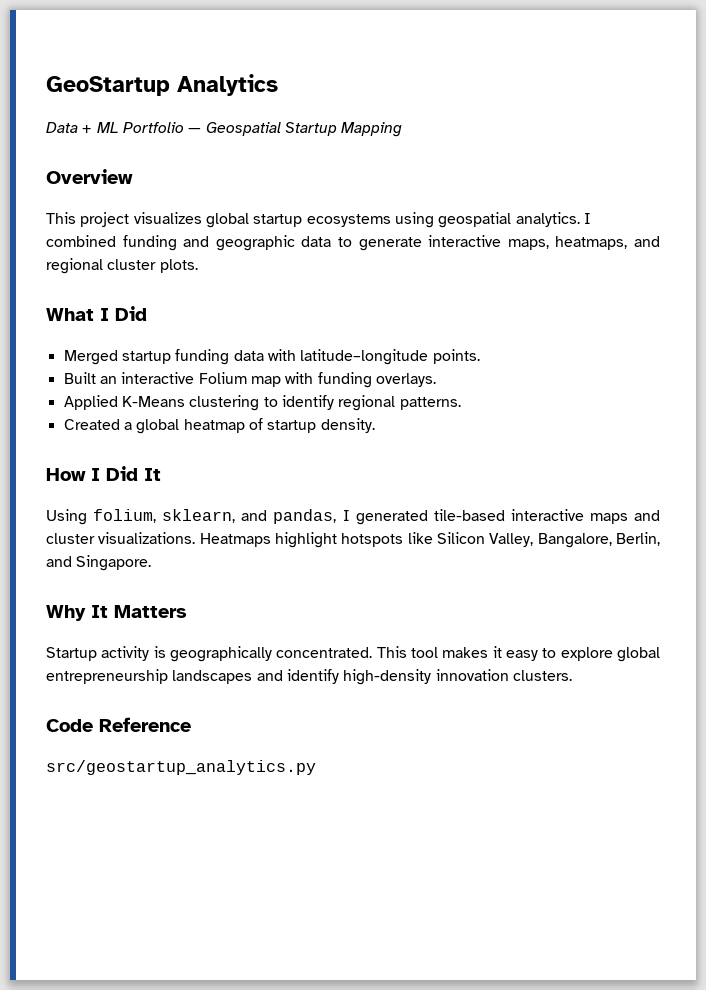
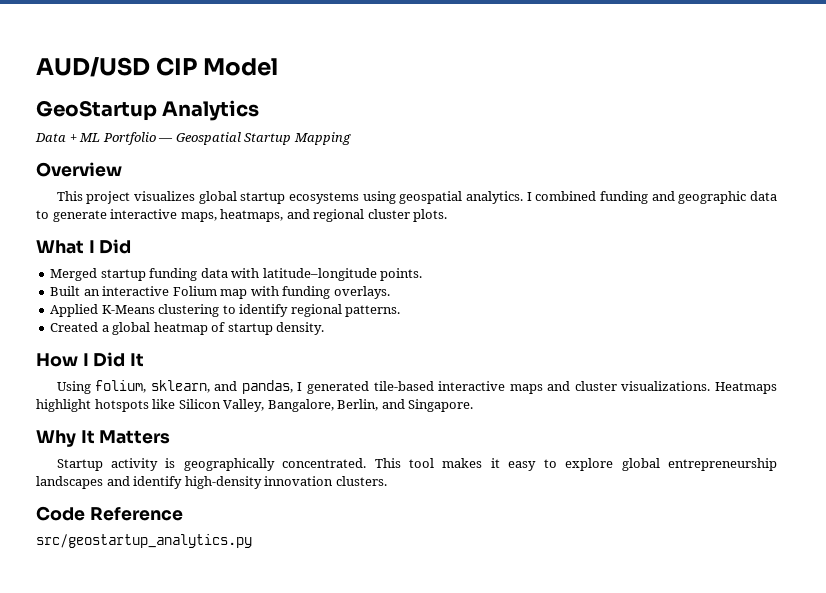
+ AUD/USD CIP Model

